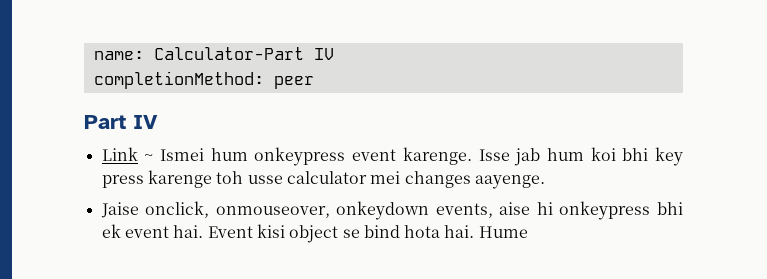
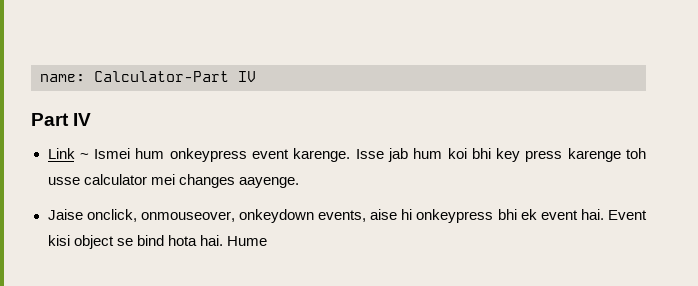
- completionMethod: peer

